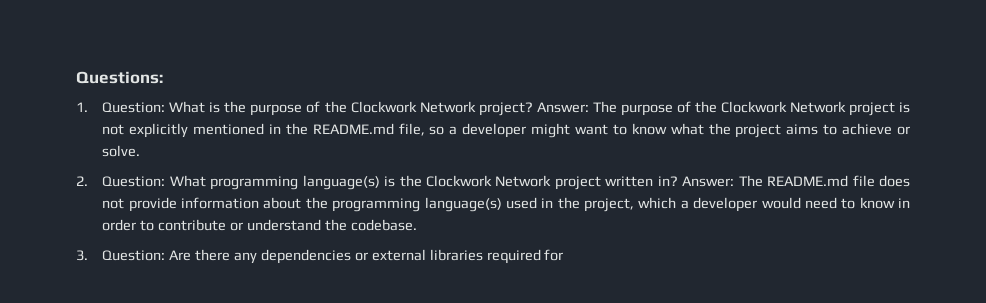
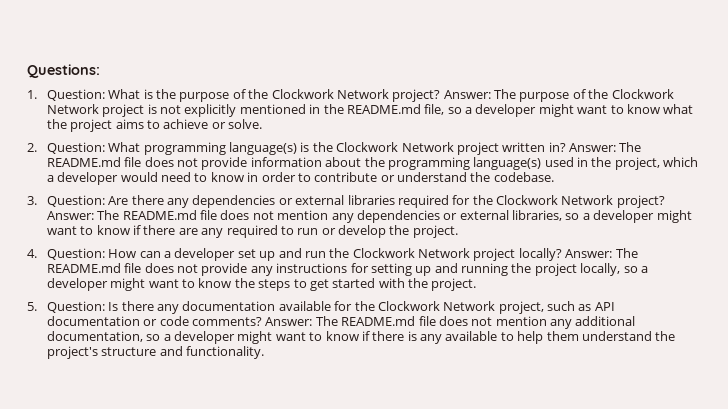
- 3. Question: Are there any dependencies or external libraries required for
+ 3. Question: Are there any dependencies or external libraries required for the Clockwork Network project? Answer: The README.md file does not mention any dependencies or external libraries, so a developer might want to know if there are any required to run or develop the project.
+ 4. Question: How can a developer set up and run the Clockwork Network project locally? Answer: The README.md file does not provide any instructions for setting up and running the project locally, so a developer might want to know the steps to get started with the project.
+ 5. Question: Is there any documentation available for the Clockwork Network project, such as API documentation or code comments? Answer: The README.md file does not mention any additional documentation, so a developer might want to know if there is any available to help them understand the project's structure and functionality.

